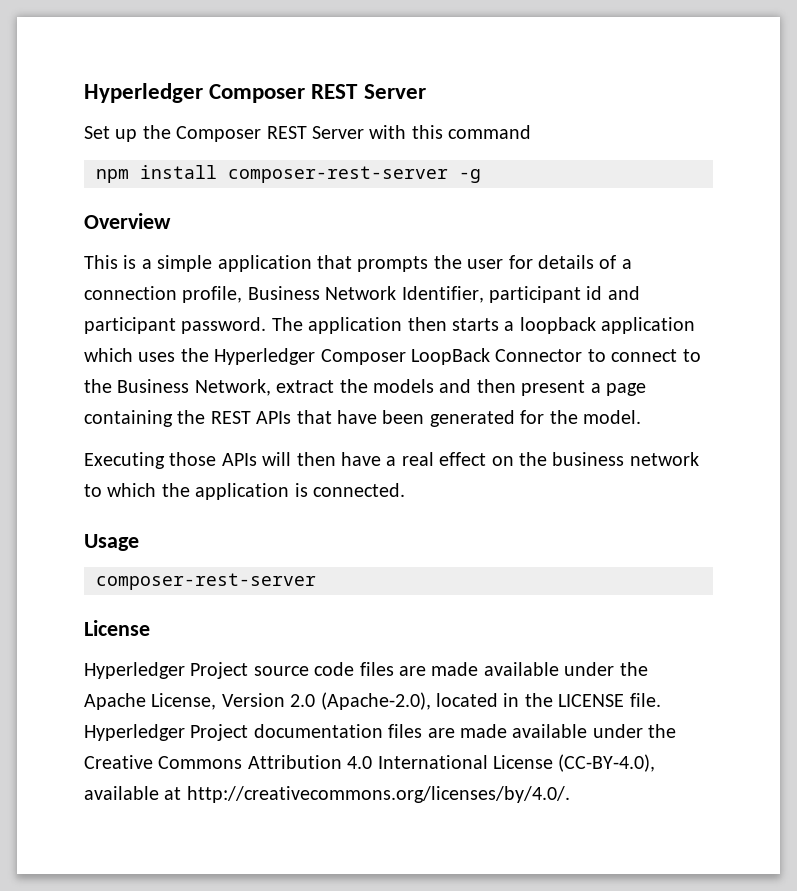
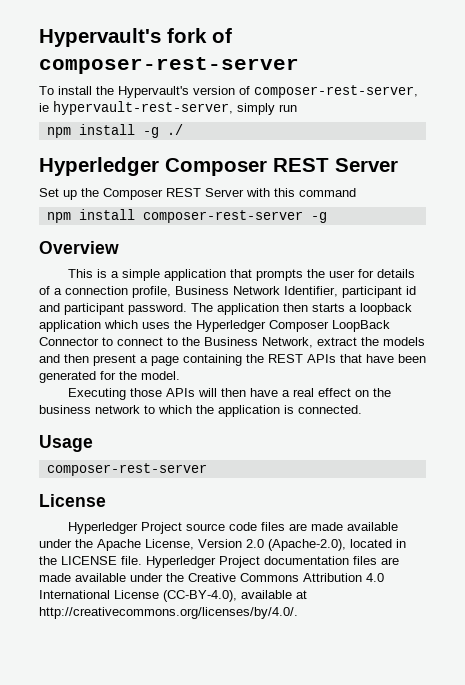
+ Hypervault's fork of composer-rest-server
+ To install the Hypervault's version of composer-rest-server, ie hypervault-rest-server, simply run
+ npm install -g ./

